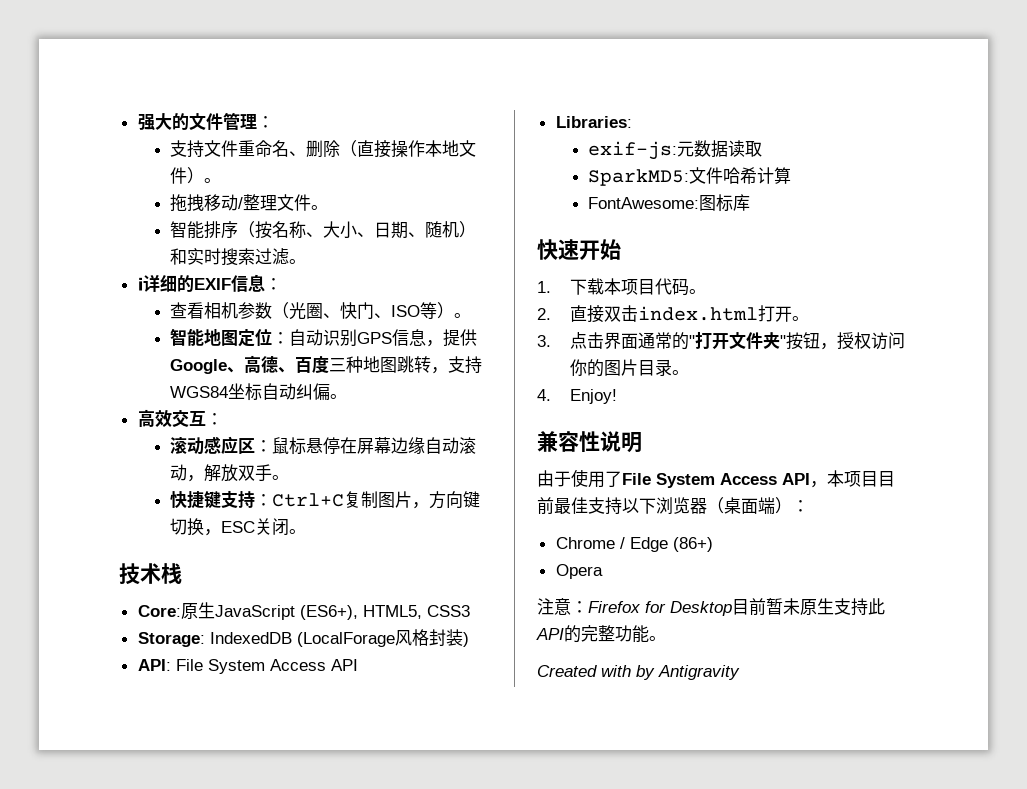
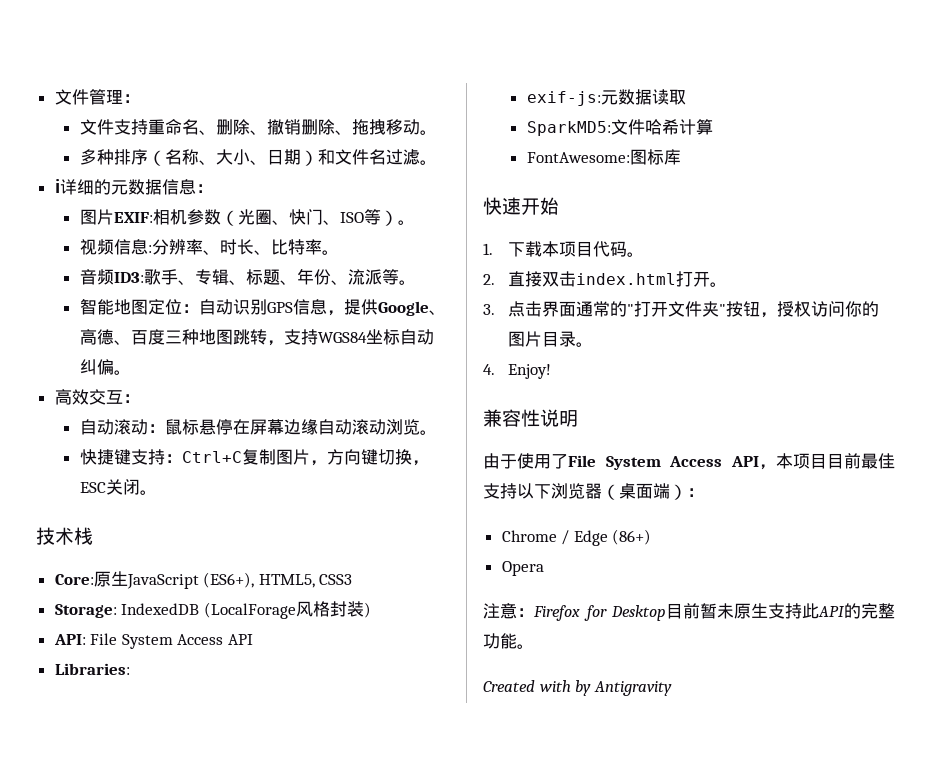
- 强大的文件管理：
+ 文件管理：
- 支持文件重命名、删除（直接操作本地文件）。
- 拖拽移动/整理文件。
- 智能排序（按名称、大小、日期、随机）和实时搜索过滤。
+ 文件支持重命名、删除、撤销删除、拖拽移动。
+ 多种排序（名称、大小、日期）和文件名过滤。
- ℹ详细的EXIF信息：
+ ℹ详细的元数据信息：
- 查看相机参数（光圈、快门、ISO等）。
+ 图片EXIF:相机参数（光圈、快门、ISO等）。
+ 视频信息:分辨率、时长、比特率。
+ 音频ID3:歌手、专辑、标题、年份、流派等。
- 滚动感应区：鼠标悬停在屏幕边缘自动滚动，解放双手。
+ 自动滚动：鼠标悬停在屏幕边缘自动滚动浏览。

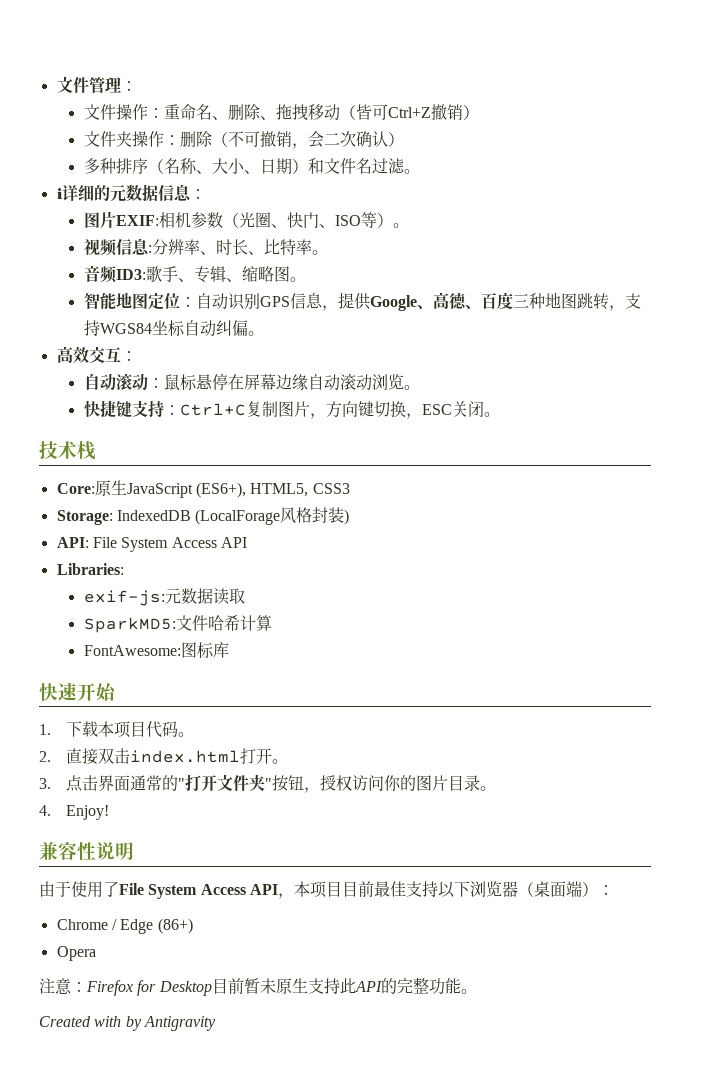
- 文件支持重命名、删除、撤销删除、拖拽移动。
+ 文件操作：重命名、删除、拖拽移动（皆可Ctrl+Z撤销）
+ 文件夹操作：删除（不可撤销，会二次确认）
- 音频ID3:歌手、专辑、标题、年份、流派等。
+ 音频ID3:歌手、专辑、缩略图。

